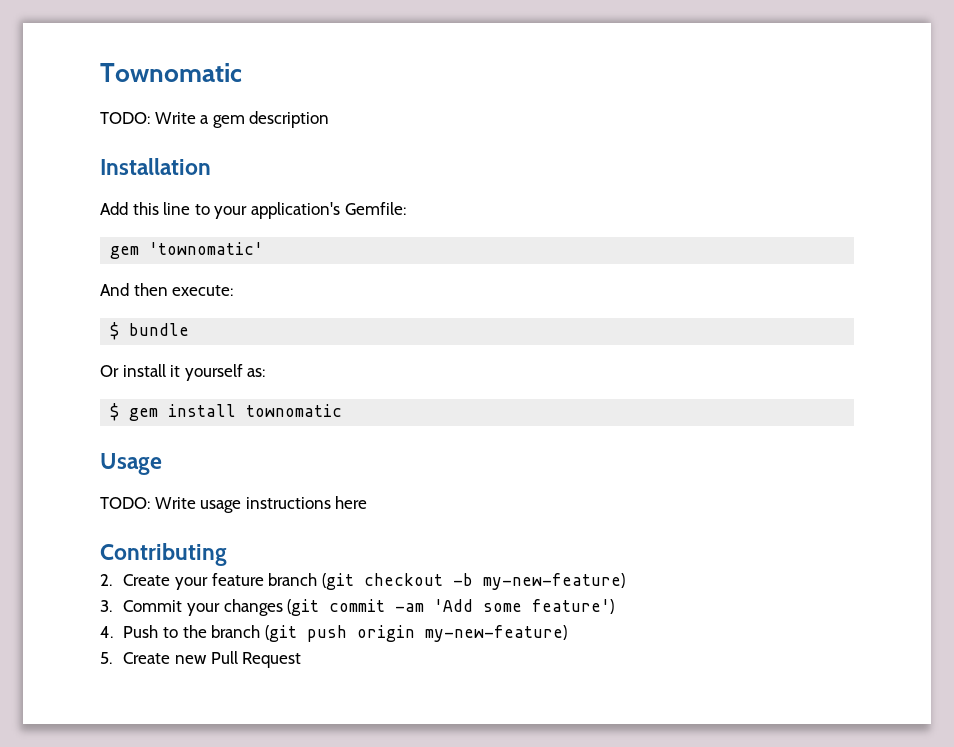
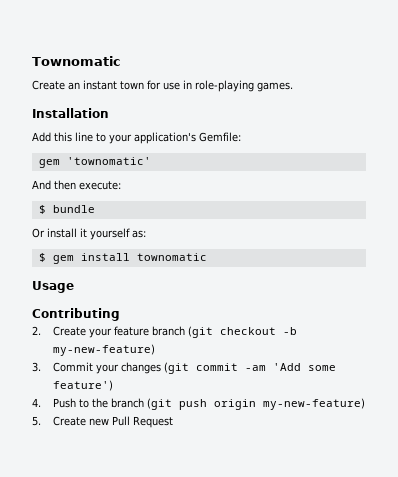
- TODO: Write a gem description
+ Create an instant town for use in role-playing games.
- TODO: Write usage instructions here

